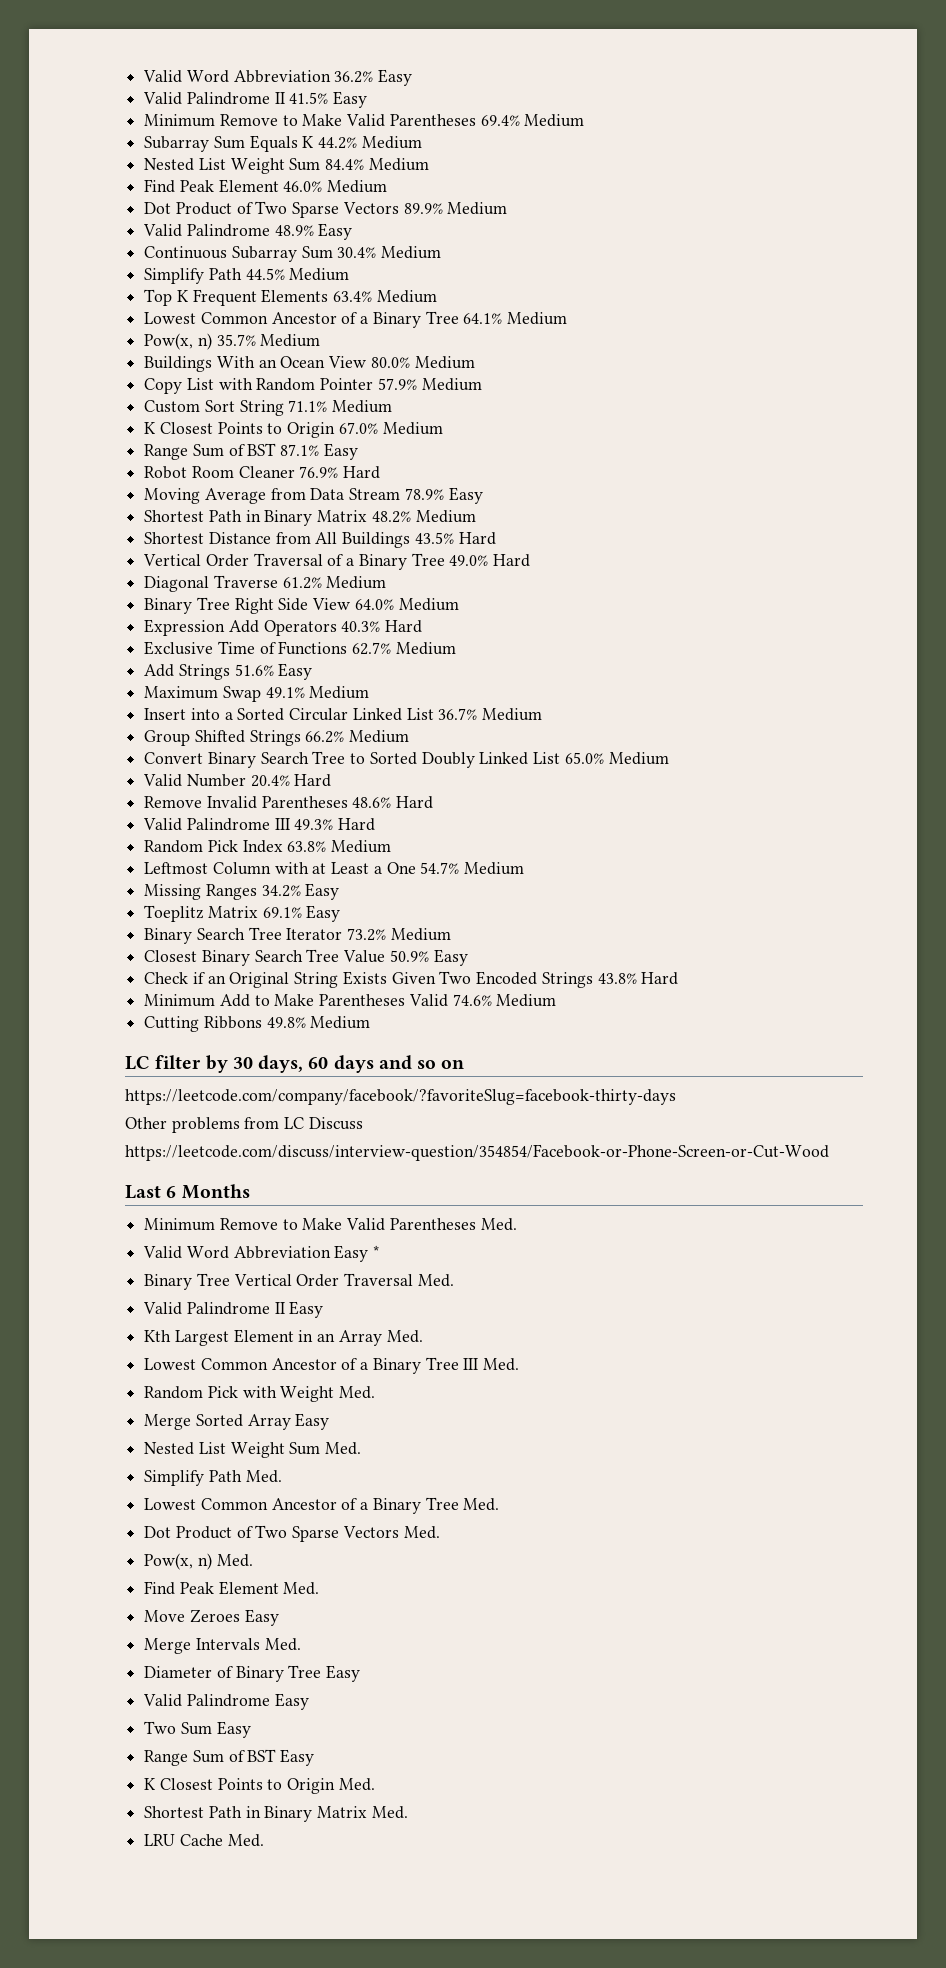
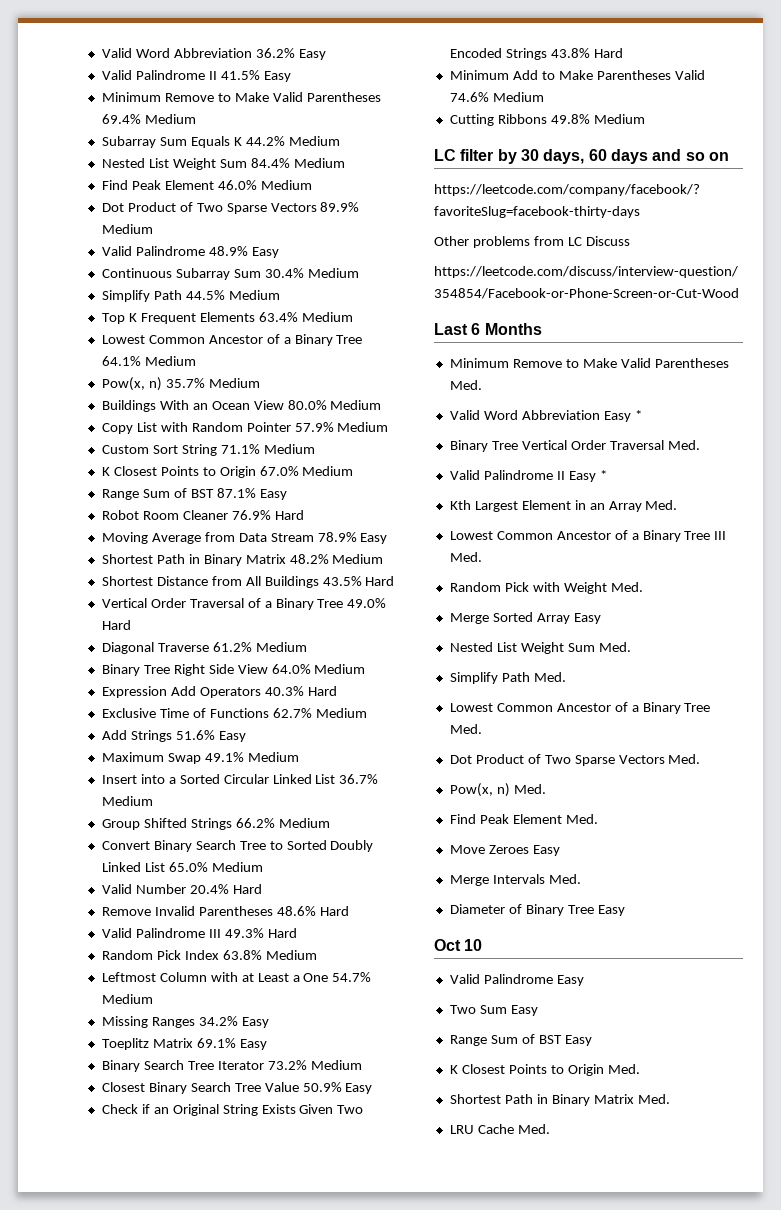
- Valid Palindrome II Easy
+ Valid Palindrome II Easy *
+ Oct 10

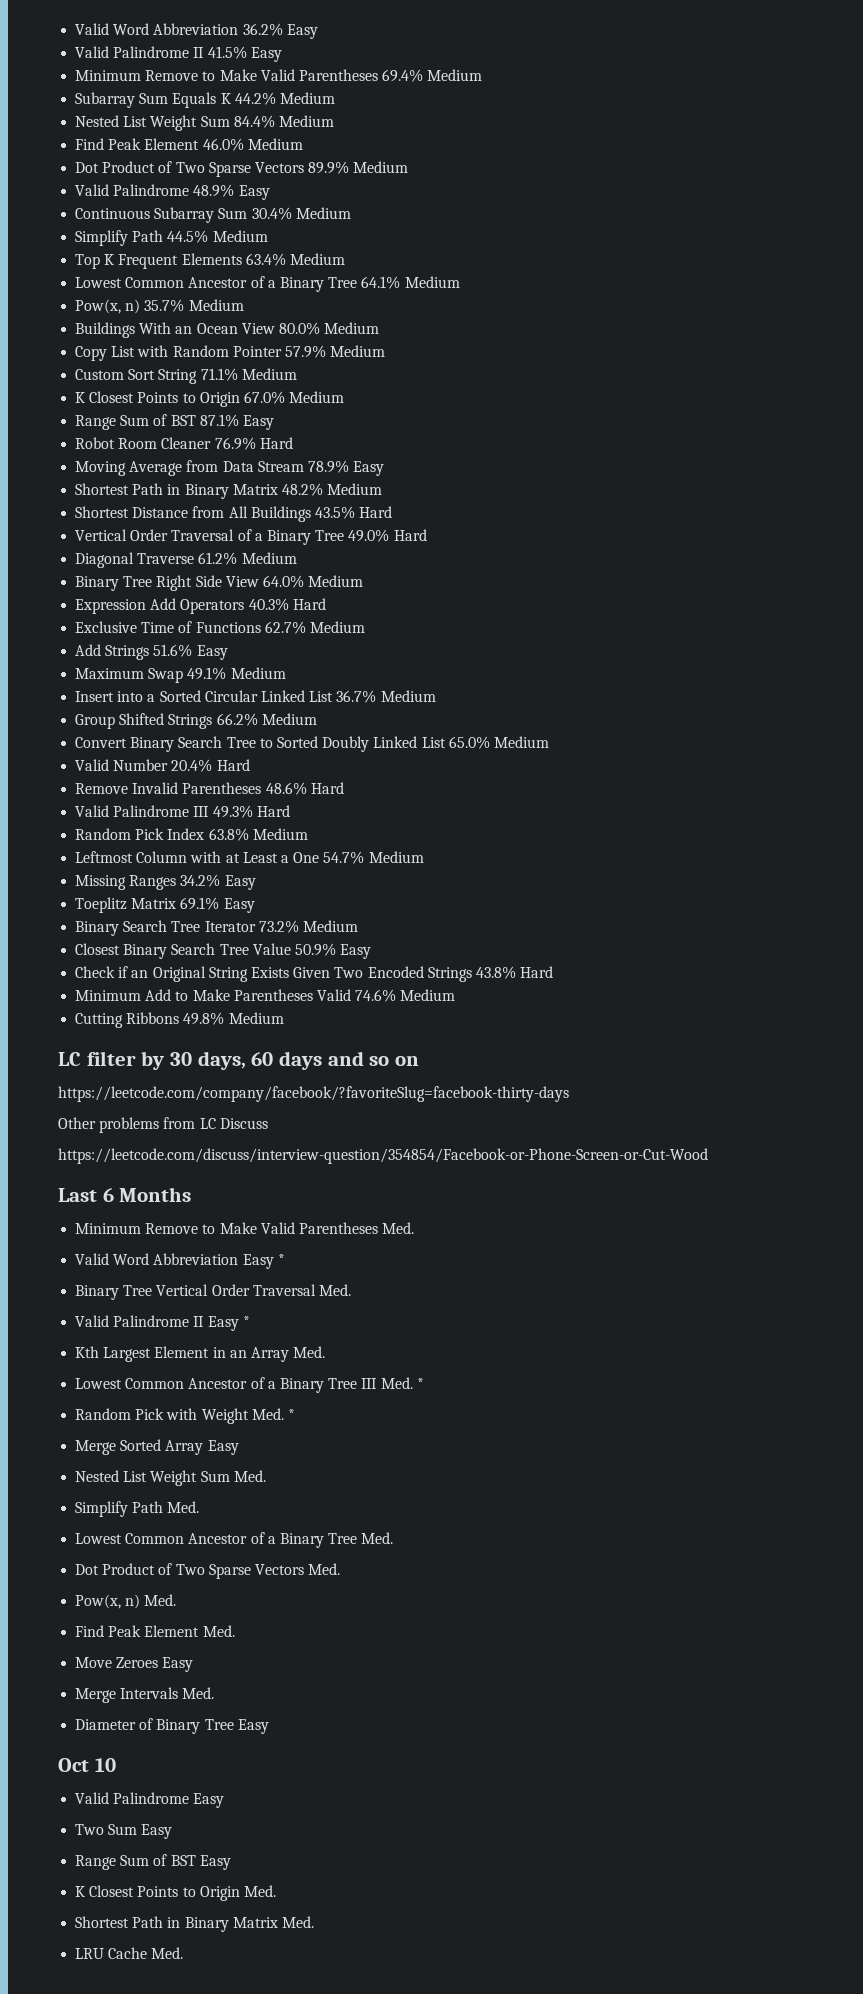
- Lowest Common Ancestor of a Binary Tree III Med.
+ Lowest Common Ancestor of a Binary Tree III Med. *
- Random Pick with Weight Med.
+ Random Pick with Weight Med. *

